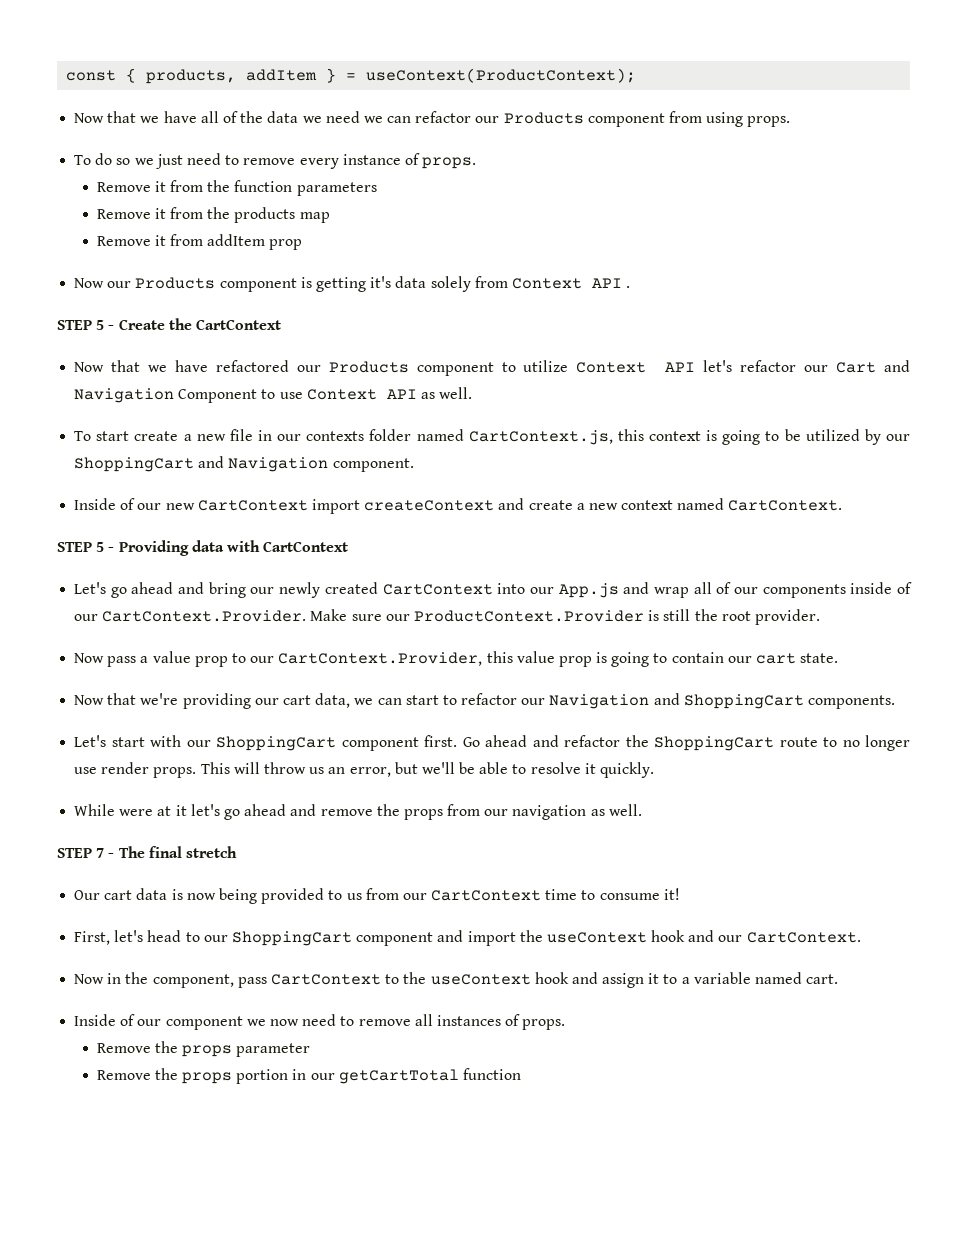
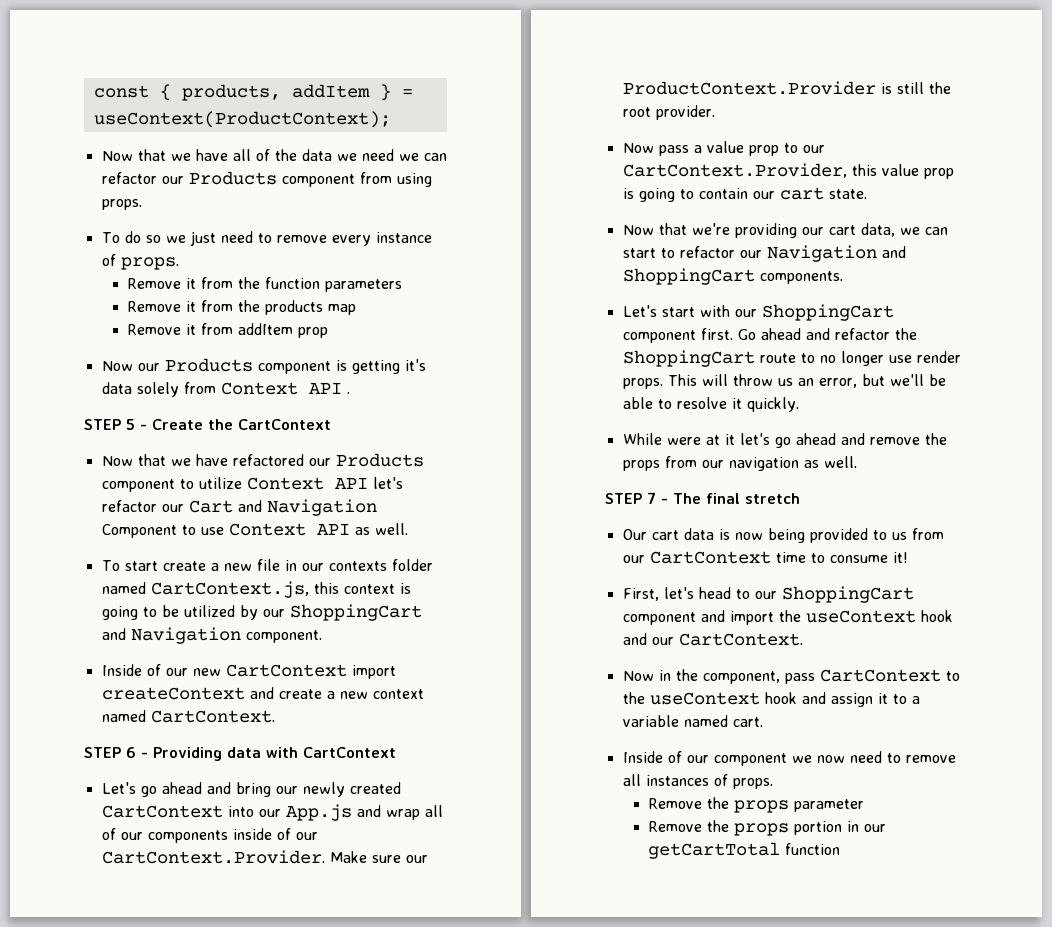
- STEP 5 - Providing data with CartContext
+ STEP 6 - Providing data with CartContext

